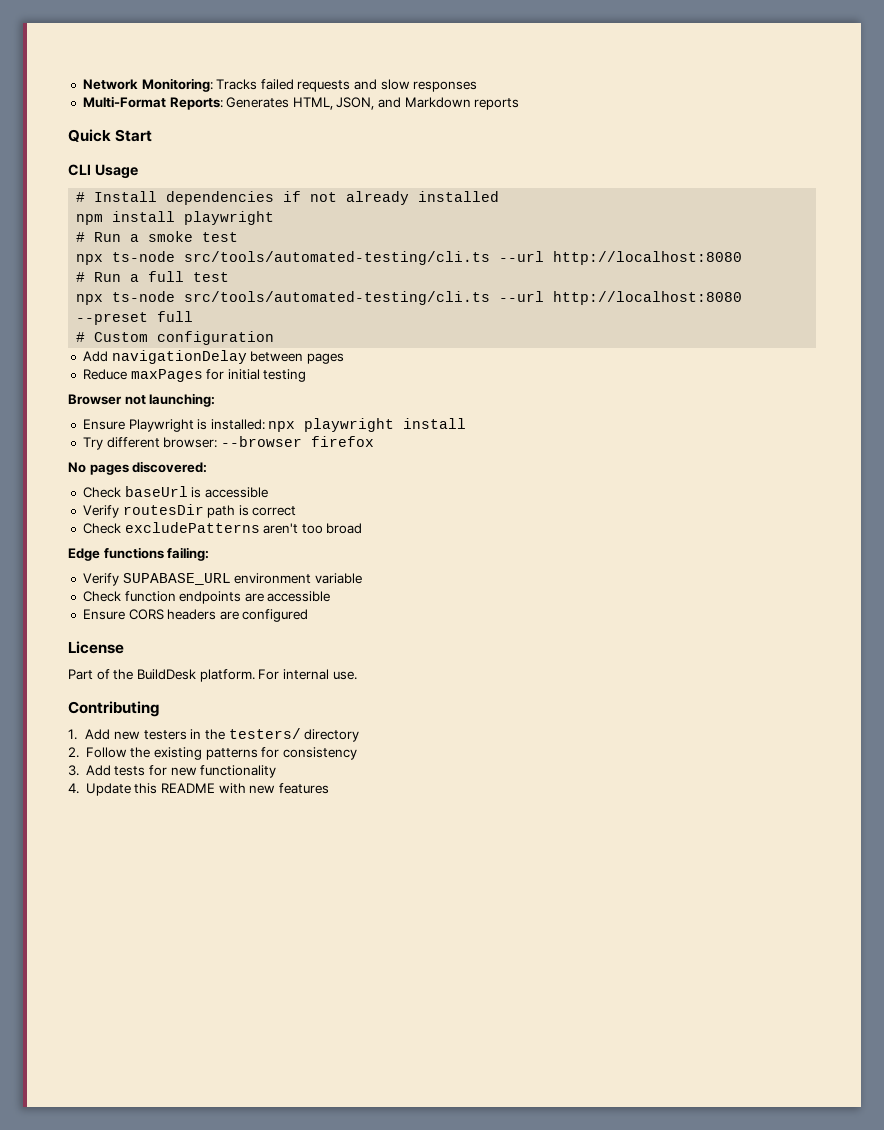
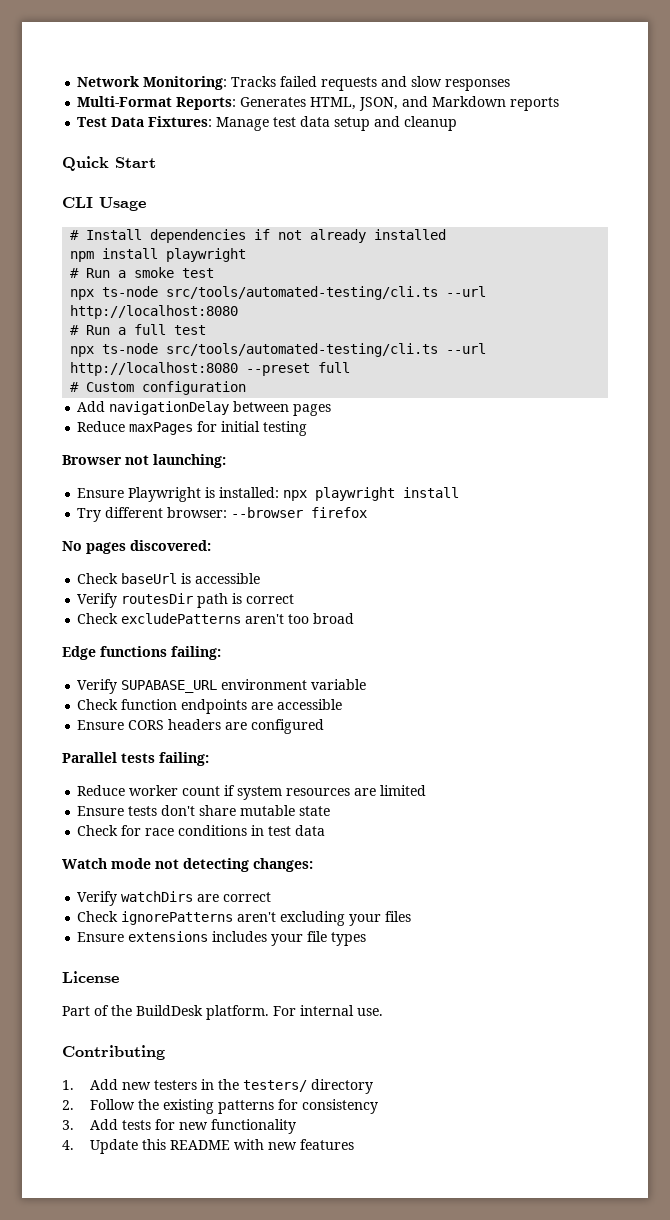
+ Test Data Fixtures: Manage test data setup and cleanup
+ Parallel tests failing:
+ Reduce worker count if system resources are limited
+ Ensure tests don't share mutable state
+ Check for race conditions in test data
+ Watch mode not detecting changes:
+ Verify watchDirs are correct
+ Check ignorePatterns aren't excluding your files
+ Ensure extensions includes your file types

